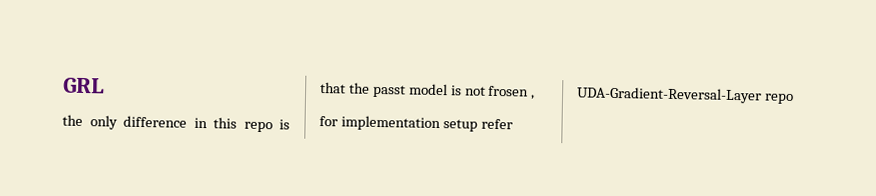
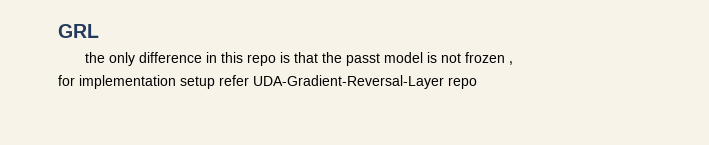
- the only difference in this repo is that the passt model is not frosen ,
+ the only difference in this repo is that the passt model is not frozen ,

